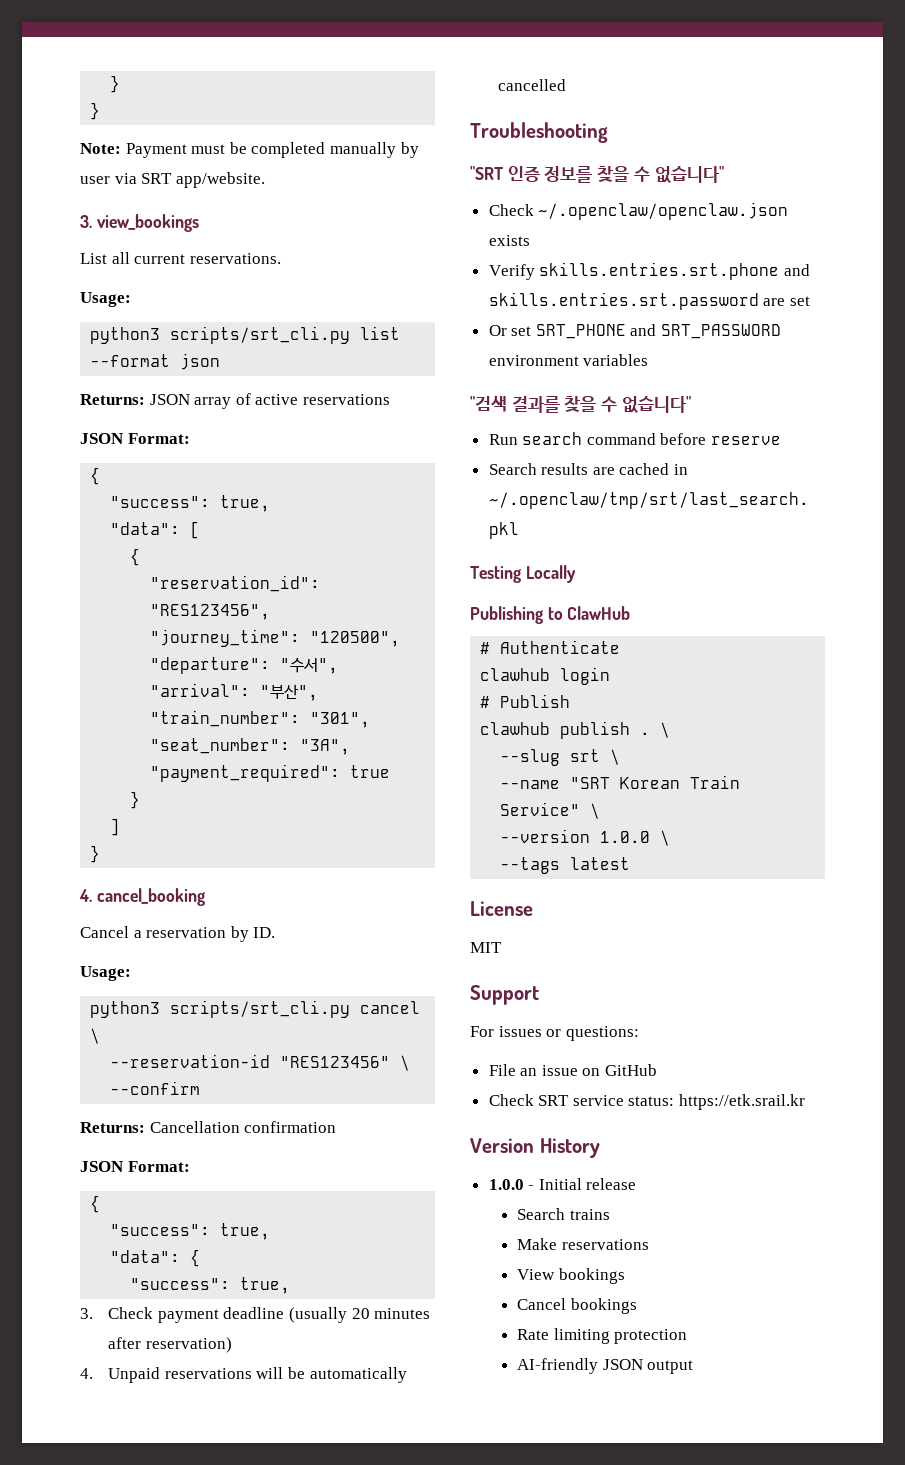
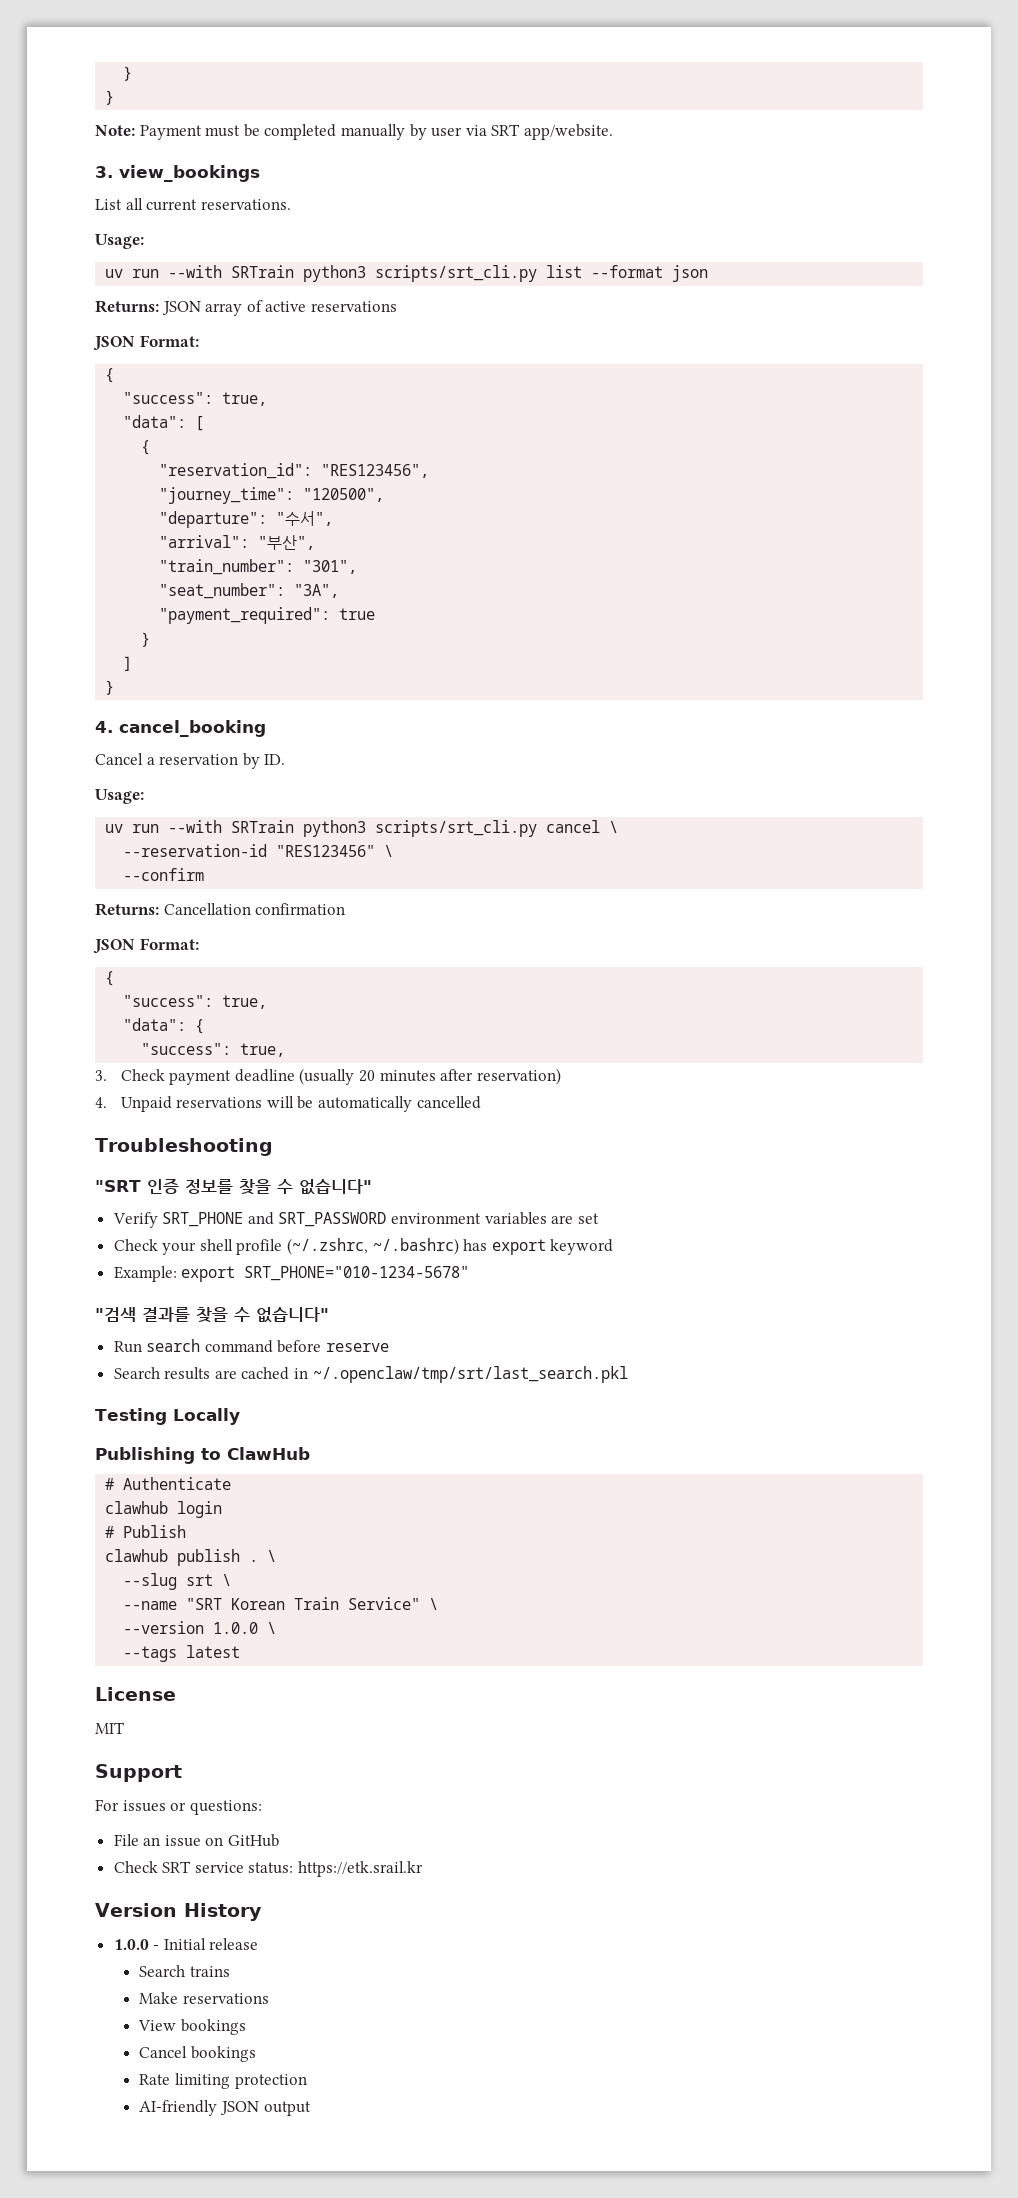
- python3 scripts/srt_cli.py list --format json
+ uv run --with SRTrain python3 scripts/srt_cli.py list --format json
- python3 scripts/srt_cli.py cancel \
+ uv run --with SRTrain python3 scripts/srt_cli.py cancel \
- Check ~/.openclaw/openclaw.json exists
- Verify skills.entries.srt.phone and skills.entries.srt.password are set
- Or set SRT_PHONE and SRT_PASSWORD environment variables
+ Verify SRT_PHONE and SRT_PASSWORD environment variables are set
+ Check your shell profile (~/.zshrc, ~/.bashrc) has export keyword
+ Example: export SRT_PHONE="010-1234-5678"

